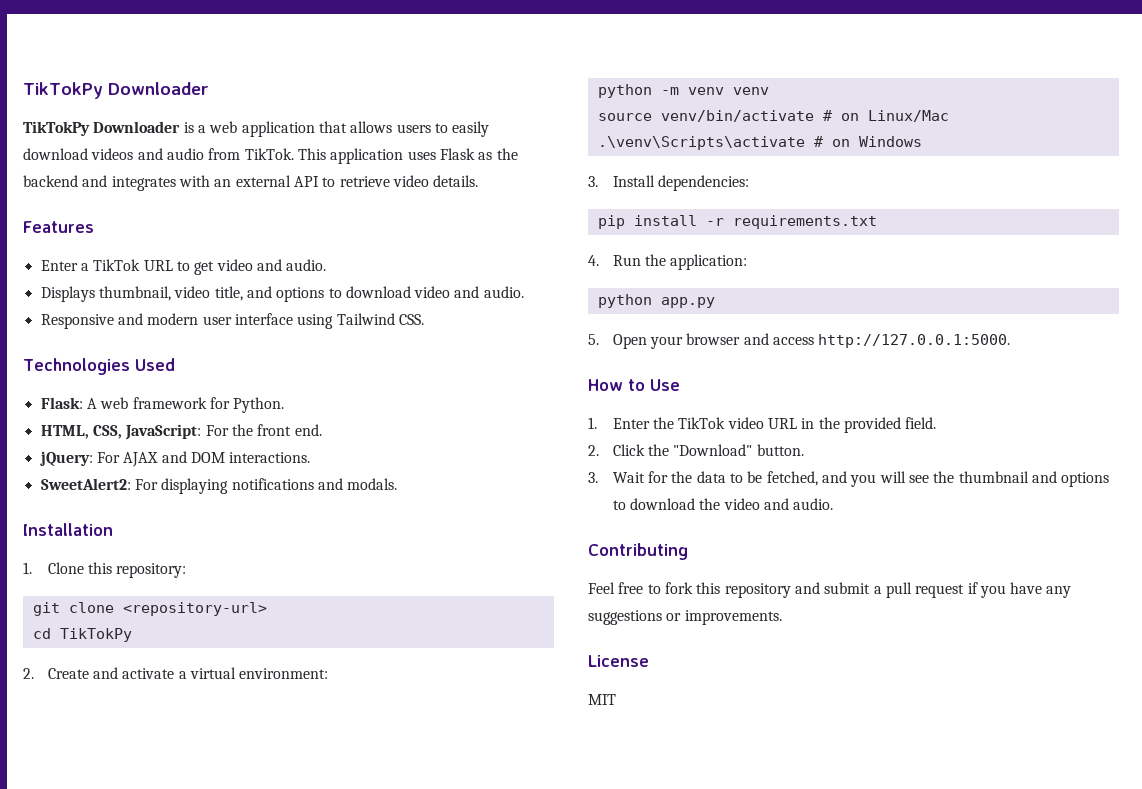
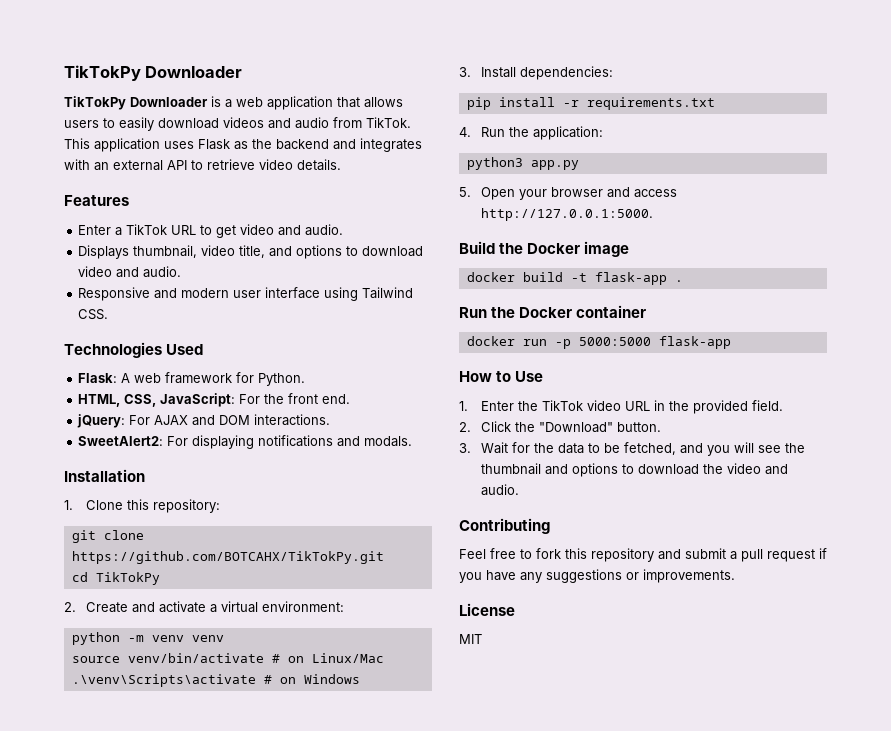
- git clone <repository-url>
+ git clone https://github.com/BOTCAHX/TikTokPy.git
- python app.py
+ python3 app.py
+ Build the Docker image
+ docker build -t flask-app .
+ Run the Docker container
+ docker run -p 5000:5000 flask-app

